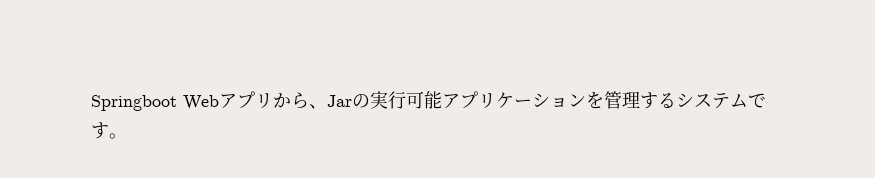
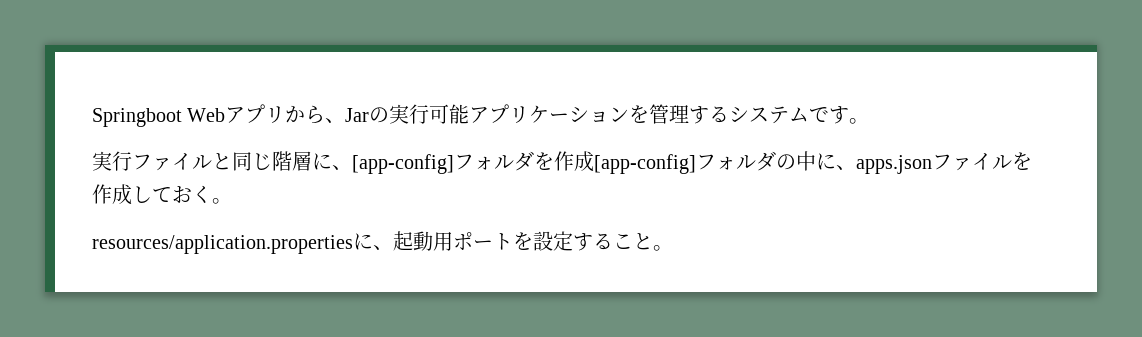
+ 実行ファイルと同じ階層に、[app-config]フォルダを作成[app-config]フォルダの中に、apps.jsonファイルを作成しておく。
+ resources/application.propertiesに、起動用ポートを設定すること。

